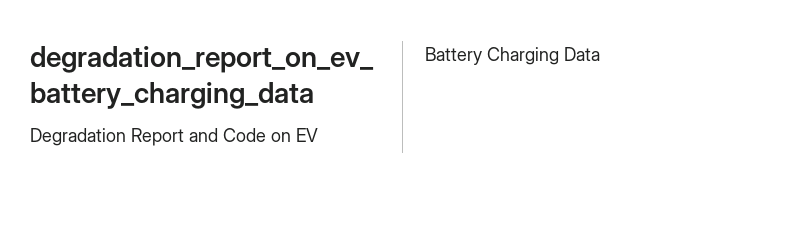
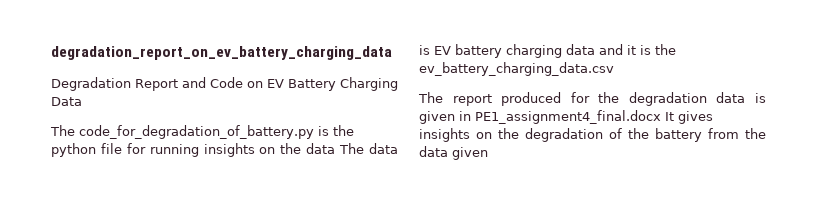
+ The code_for_degradation_of_battery.py is the python file for running insights on the data The data is EV battery charging data and it is the ev_battery_charging_data.csv
+ The report produced for the degradation data is given in PE1_assignment4_final.docx It gives insights on the degradation of the battery from the data given

